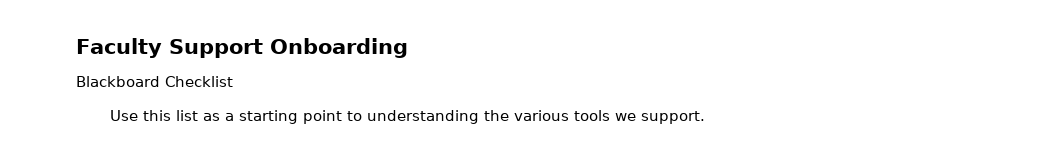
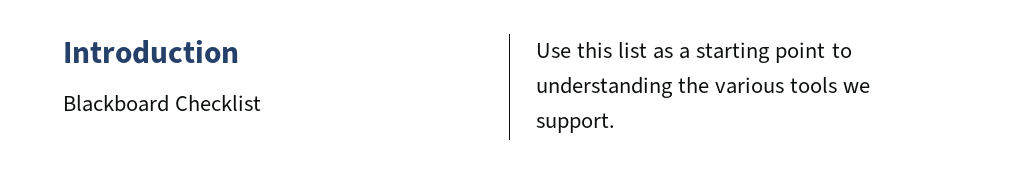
- Faculty Support Onboarding
+ Introduction

